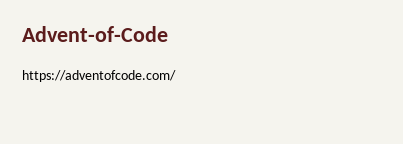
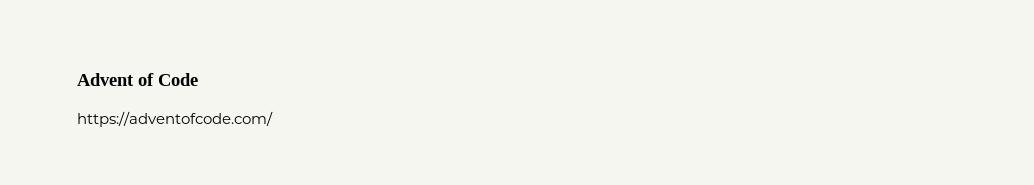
- Advent-of-Code
+ Advent of Code

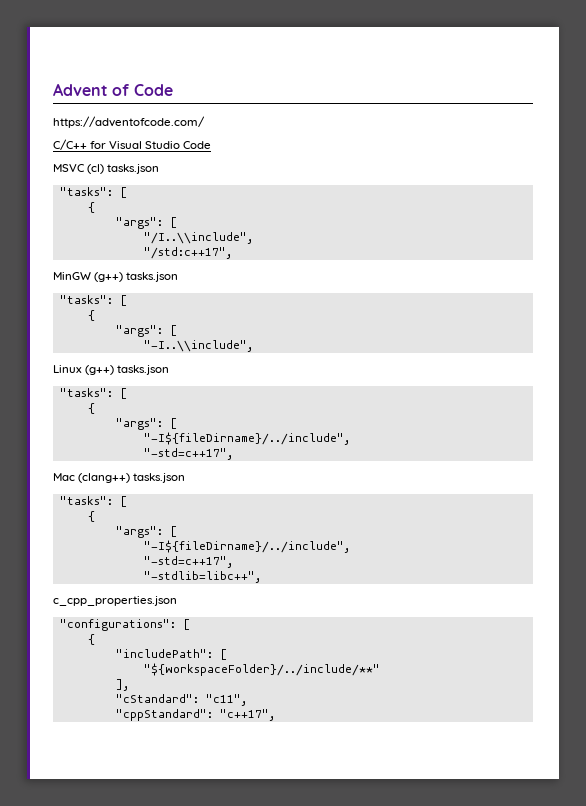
+ C/C++ for Visual Studio Code
+ MSVC (cl) tasks.json
+ "tasks": [
+ {
+ "args": [
+ "/I..\\include",
+ "/std:c++17",
+ MinGW (g++) tasks.json
+ "tasks": [
+ {
+ "args": [
+ "-I..\\include",
+ Linux (g++) tasks.json
+ "tasks": [
+ {
+ "args": [
+ "-I${fileDirname}/../include",
+ "-std=c++17",
+ Mac (clang++) tasks.json
+ "tasks": [
+ {
+ "args": [
+ "-I${fileDirname}/../include",
+ "-std=c++17",
+ "-stdlib=libc++",
+ c_cpp_properties.json
+ "configurations": [
+ {
+ "includePath": [
+ "${workspaceFolder}/../include/**"
+ ],
+ "cStandard": "c11",
+ "cppStandard": "c++17",

